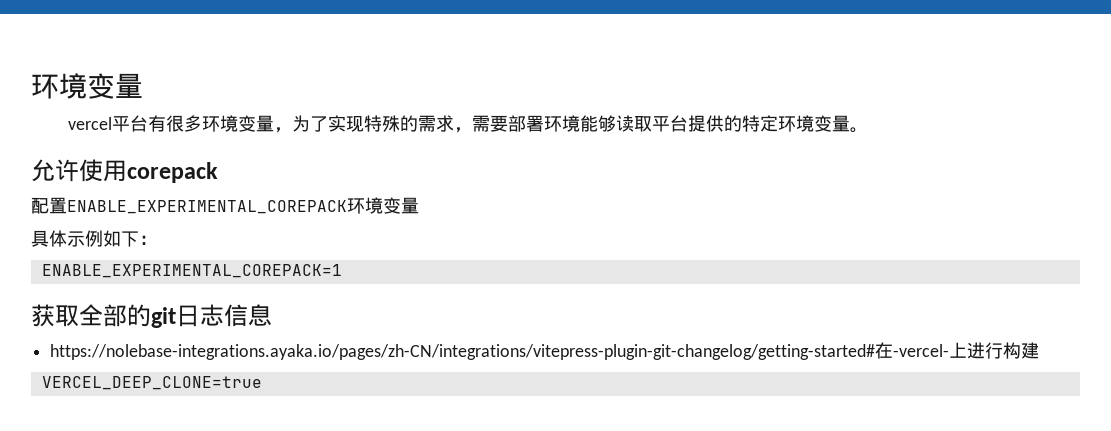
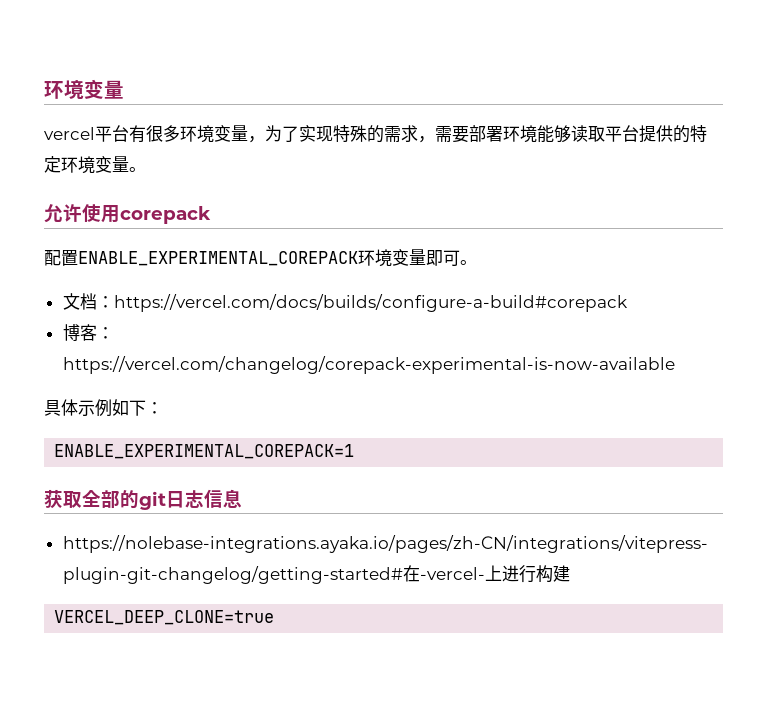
- 配置ENABLE_EXPERIMENTAL_COREPACK环境变量
+ 配置ENABLE_EXPERIMENTAL_COREPACK环境变量即可。
+ 文档：https://vercel.com/docs/builds/configure-a-build#corepack
+ 博客：https://vercel.com/changelog/corepack-experimental-is-now-available

